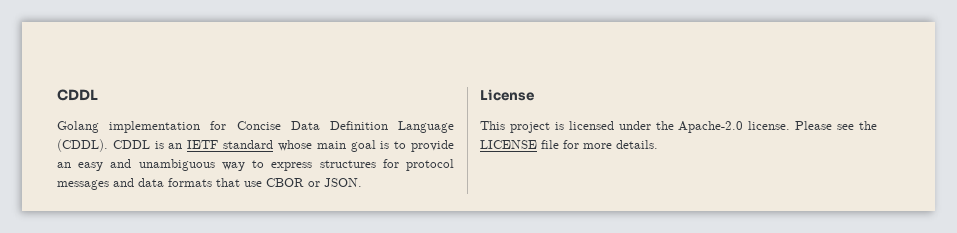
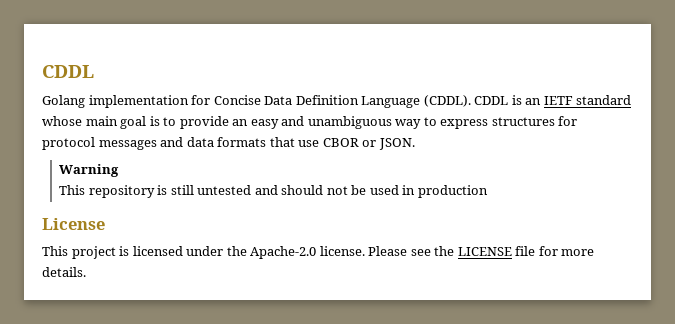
+ Warning
+ This repository is still untested and should not be used in production

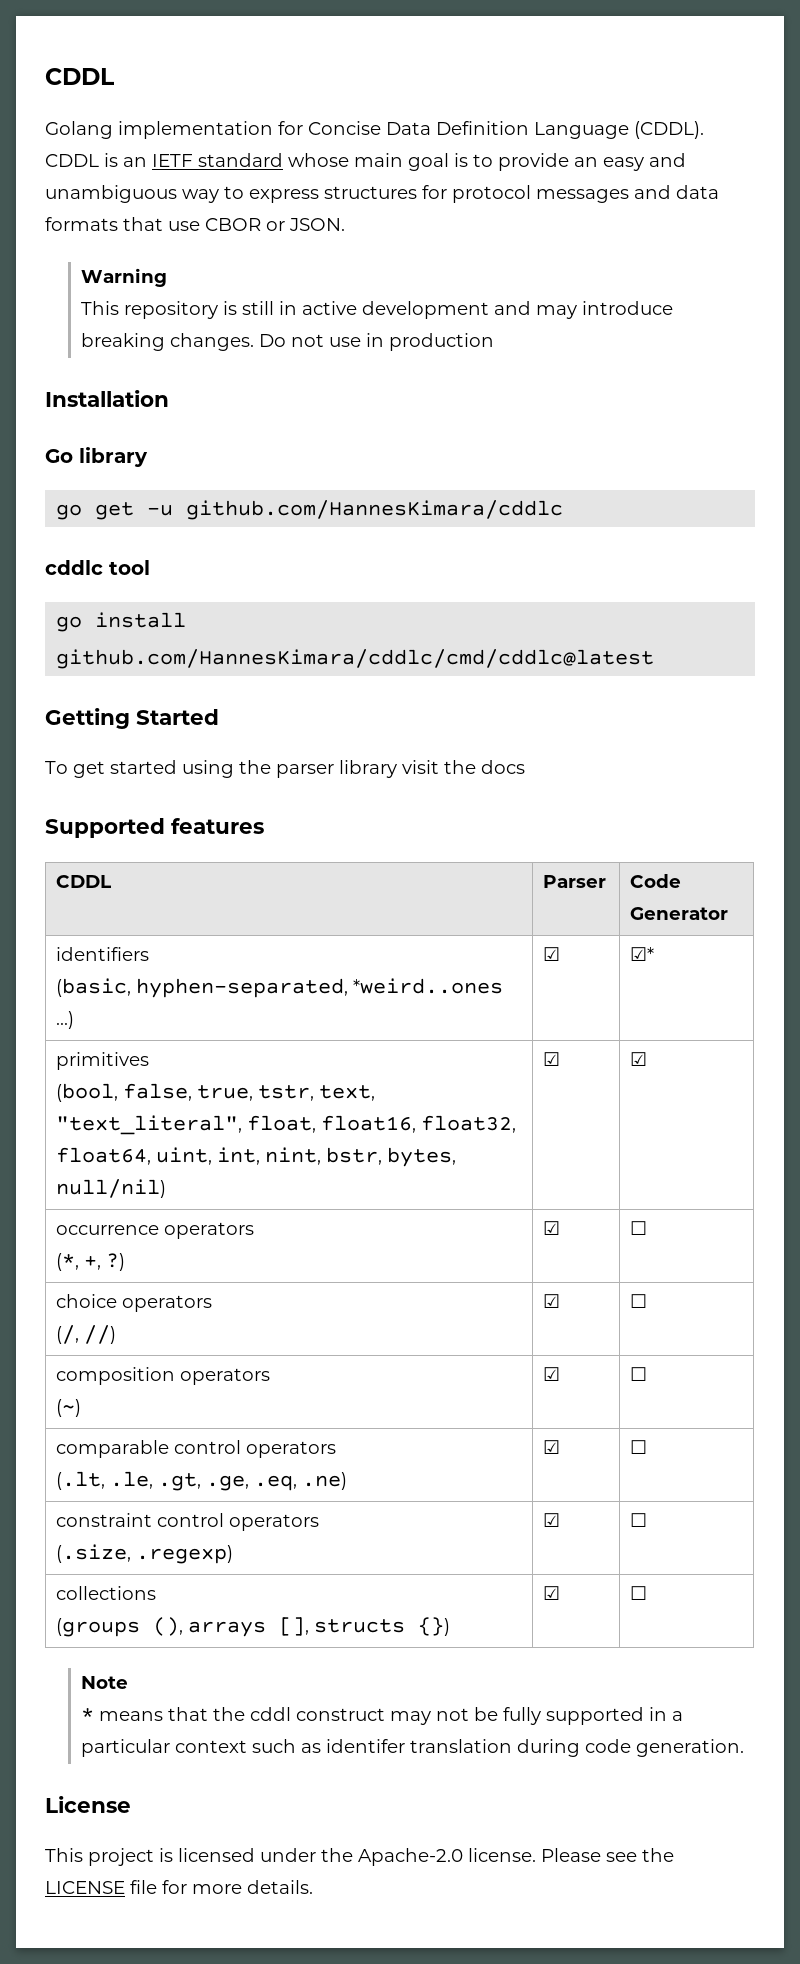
- This repository is still untested and should not be used in production
+ This repository is still in active development and may introduce breaking changes. Do not use in production
+ Installation
+ Go library
+ go get -u github.com/HannesKimara/cddlc
+ cddlc tool
+ go install github.com/HannesKimara/cddlc/cmd/cddlc@latest
+ Getting Started
+ To get started using the parser library visit the docs
+ Supported features
+ CDDL | Parser | Code Generator
+ identifiers
+ (basic, hyphen-separated, *weird..ones ...) | ☑ | ☑*
+ primitives
+ (bool, false, true, tstr, text, "text_literal", float, float16, float32, float64, uint, int, nint, bstr, bytes, null/nil) | ☑ | ☑
+ occurrence operators
+ (*, +, ?) | ☑ | ☐
+ choice operators
+ (/, //) | ☑ | ☐
+ composition operators
+ (~) | ☑ | ☐
+ comparable control operators
+ (.lt, .le, .gt, .ge, .eq, .ne) | ☑ | ☐
+ constraint control operators
+ (.size, .regexp) | ☑ | ☐
+ collections
+ (groups (), arrays [], structs {}) | ☑ | ☐
+ Note
+ * means that the cddl construct may not be fully supported in a particular context such as identifer translation during code generation.

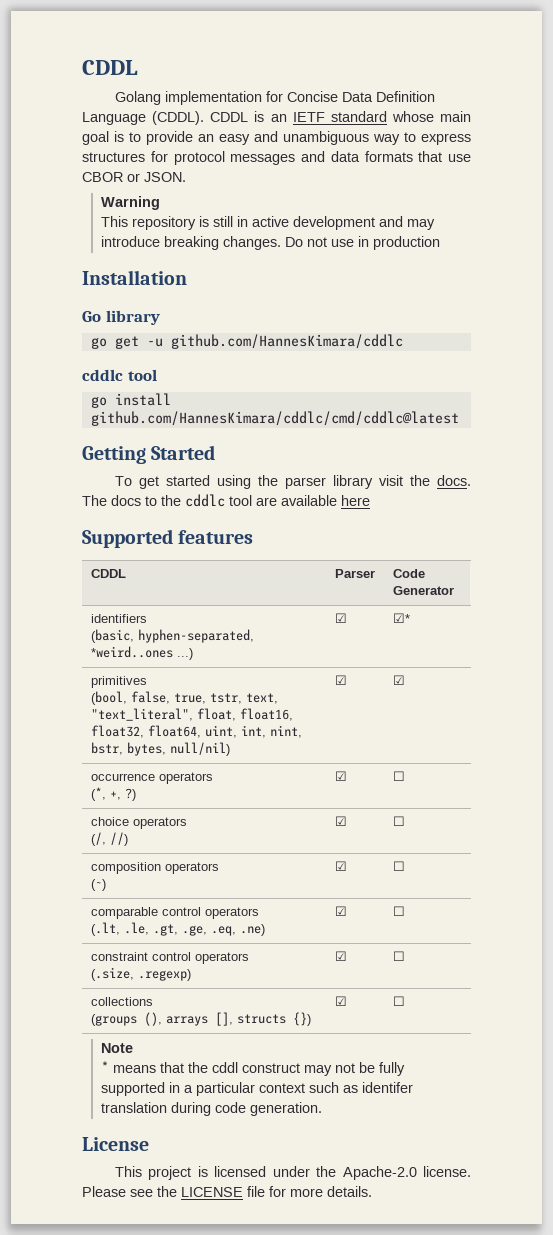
- To get started using the parser library visit the docs
+ To get started using the parser library visit the docs. The docs to the cddlc tool are available here

